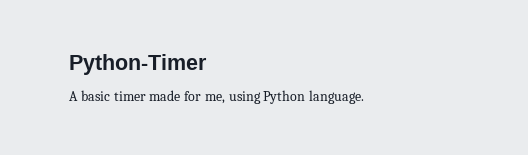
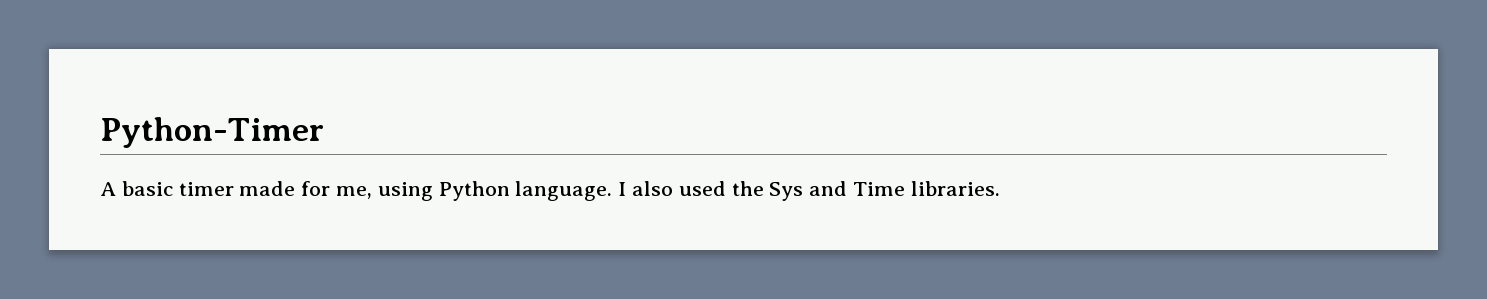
+ I also used the Sys and Time libraries.

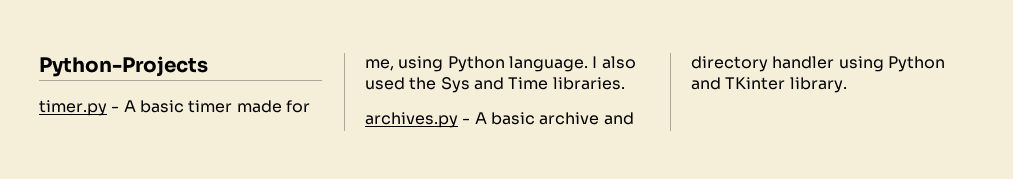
- Python-Timer
- A basic timer made for me, using Python language.
+ Python-Projects
+ timer.py - A basic timer made for me, using Python language.
+ archives.py - A basic archive and directory handler using Python and TKinter library.

